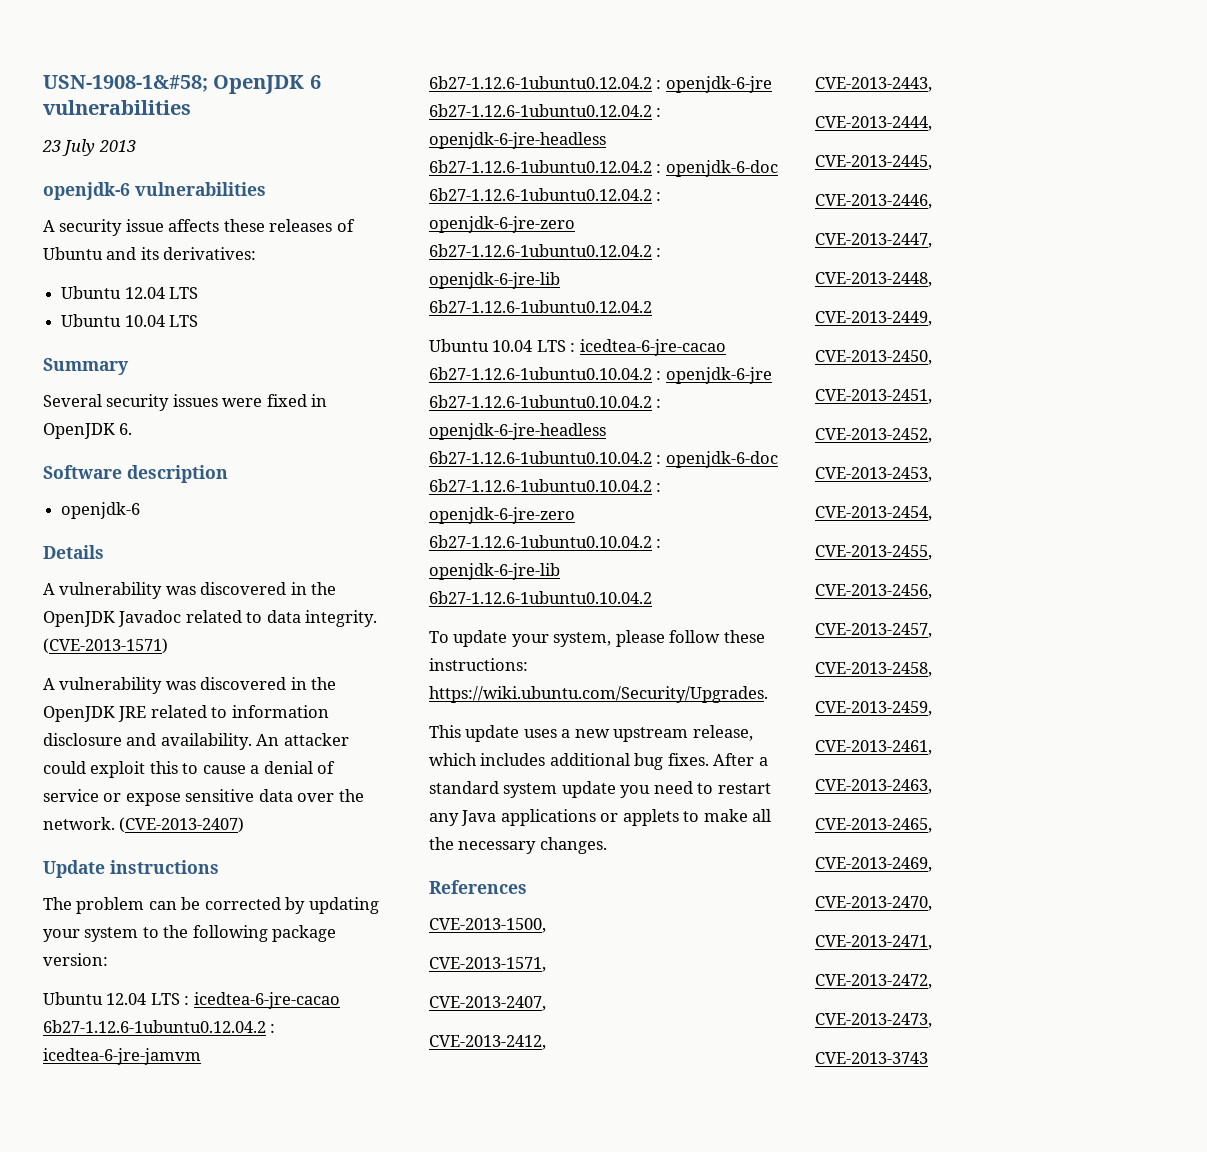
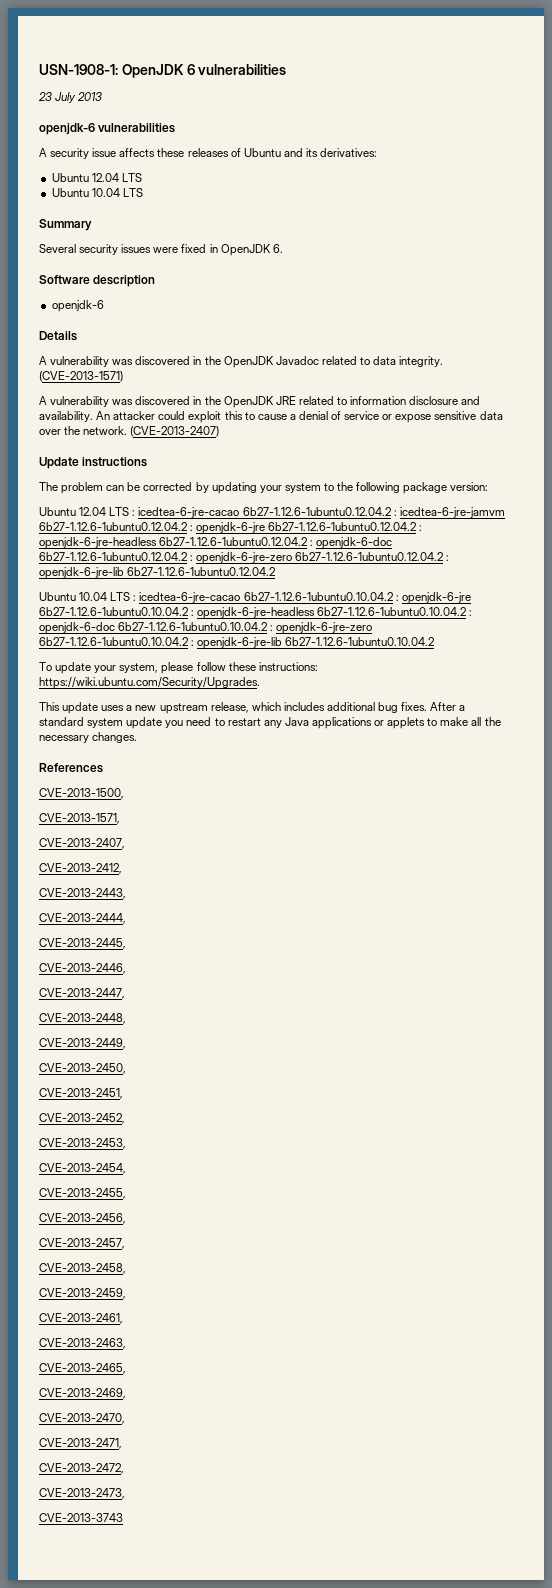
- USN-1908-1&#58; OpenJDK 6 vulnerabilities
+ USN-1908-1: OpenJDK 6 vulnerabilities

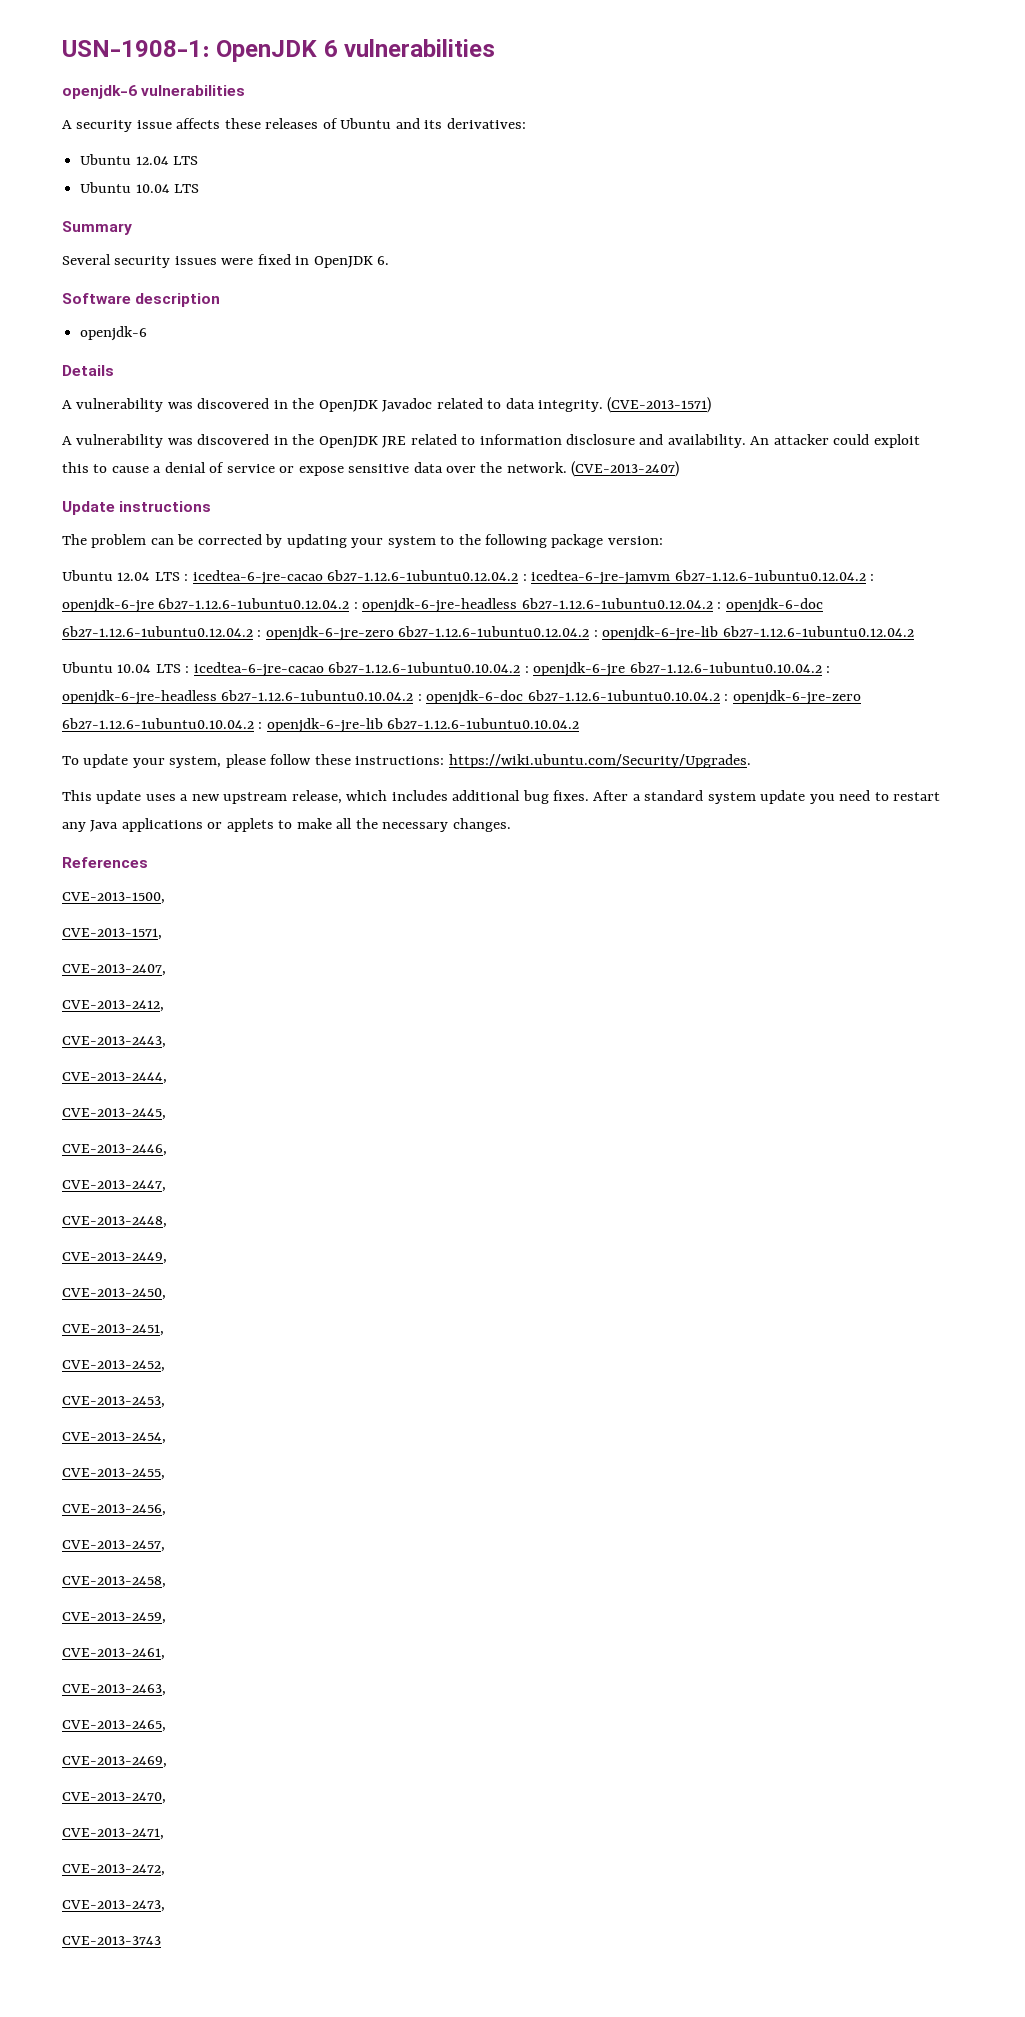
- 23 July 2013

